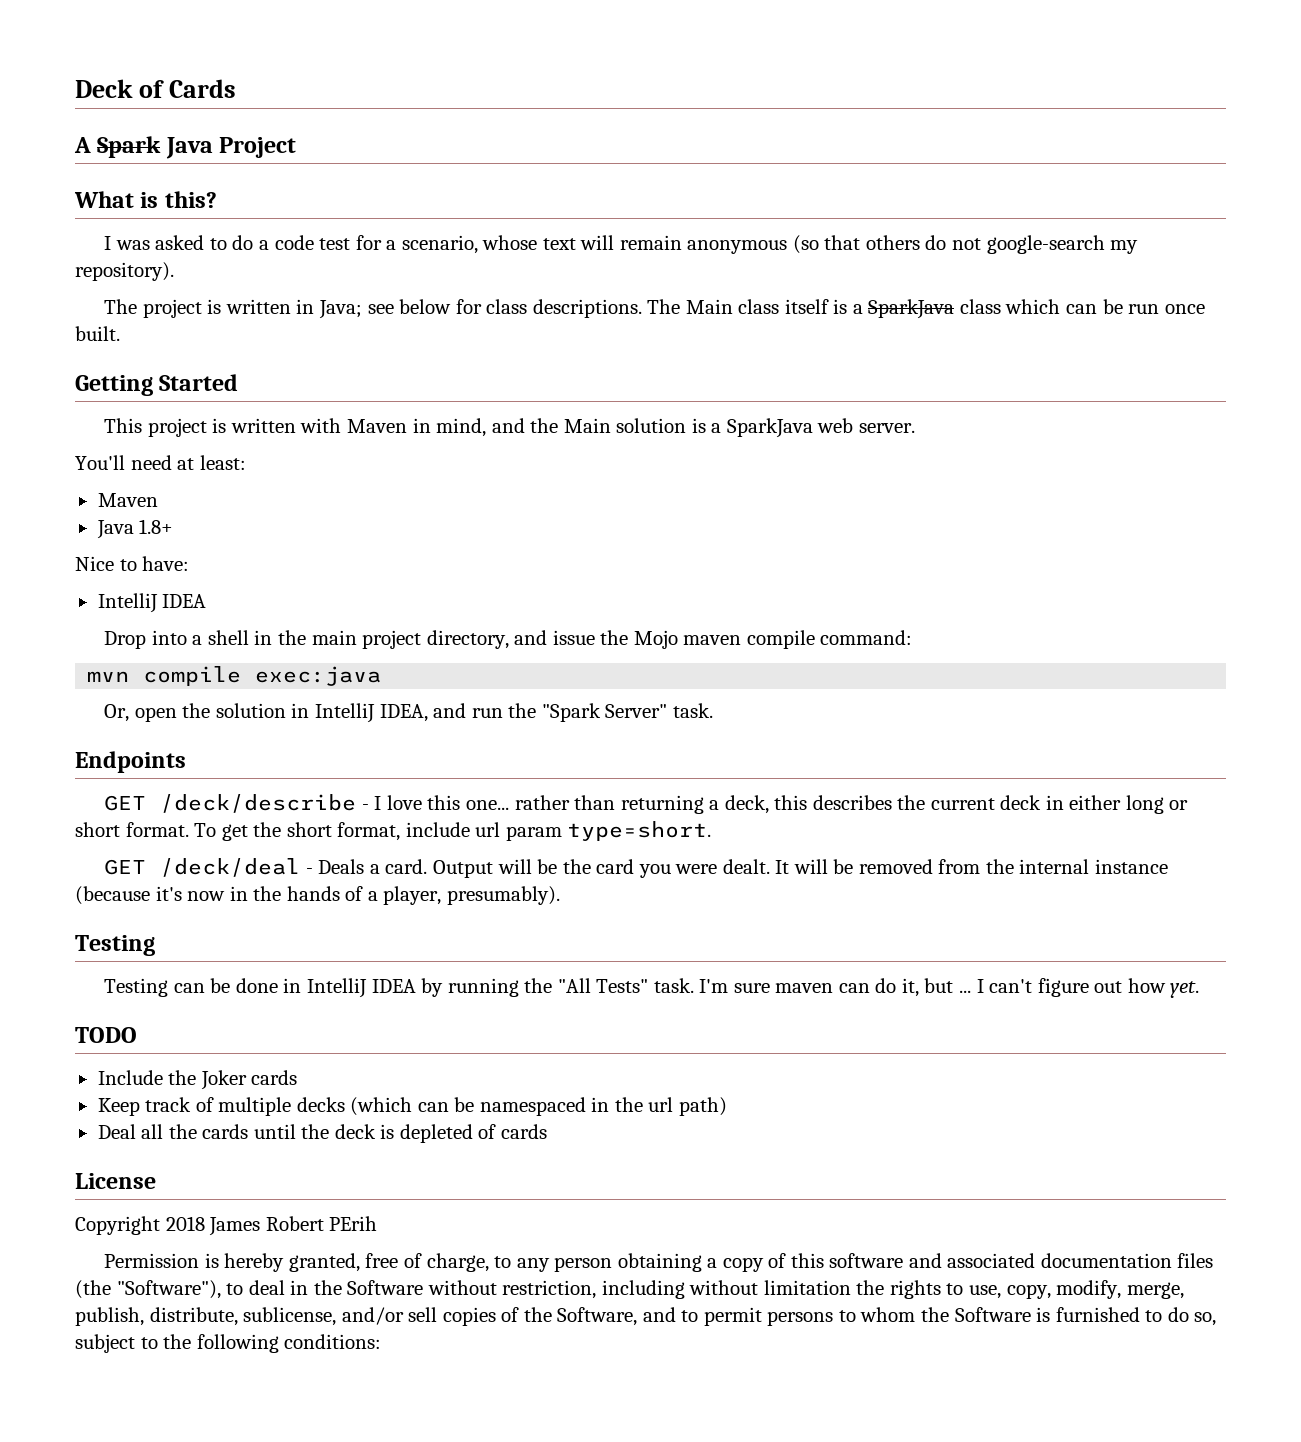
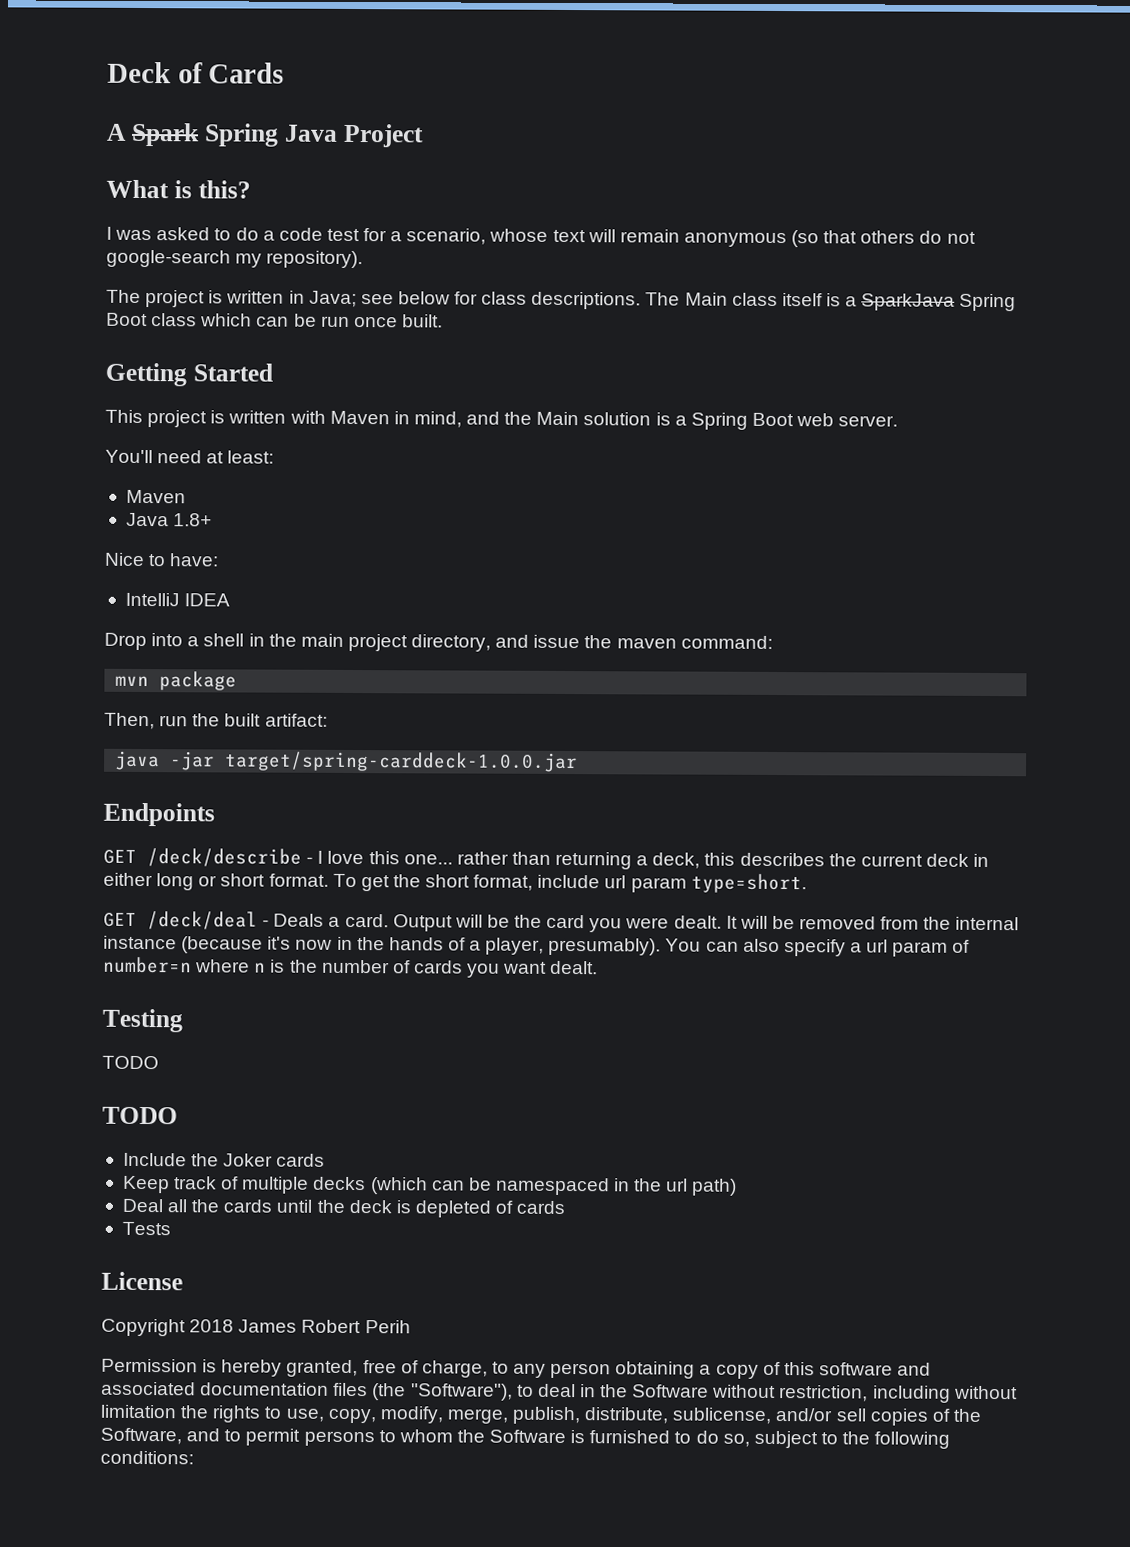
- A Spark Java Project
+ A Spark Spring Java Project
- The Main class itself is a SparkJava class which can be run once built.
+ The Main class itself is a SparkJava Spring Boot class which can be run once built.
- This project is written with Maven in mind, and the Main solution is a SparkJava web server.
+ This project is written with Maven in mind, and the Main solution is a Spring Boot web server.
- Drop into a shell in the main project directory, and issue the Mojo maven compile command:
+ Drop into a shell in the main project directory, and issue the maven command:
- mvn compile exec:java
- Or, open the solution in IntelliJ IDEA, and run the "Spark Server" task.
+ mvn package
+ Then, run the built artifact:
+ java -jar target/spring-carddeck-1.0.0.jar
- It will be removed from the internal instance (because it's now in the hands of a player, presumably).
+ It will be removed from the internal instance (because it's now in the hands of a player, presumably). You can also specify a url param of number=n where n is the number of cards you want dealt.
  Testing
- Testing can be done in IntelliJ IDEA by running the "All Tests" task. I'm sure maven can do it, but ... I can't figure out how yet.
+ TODO
+ Tests
- Copyright 2018 James Robert PErih
+ Copyright 2018 James Robert Perih

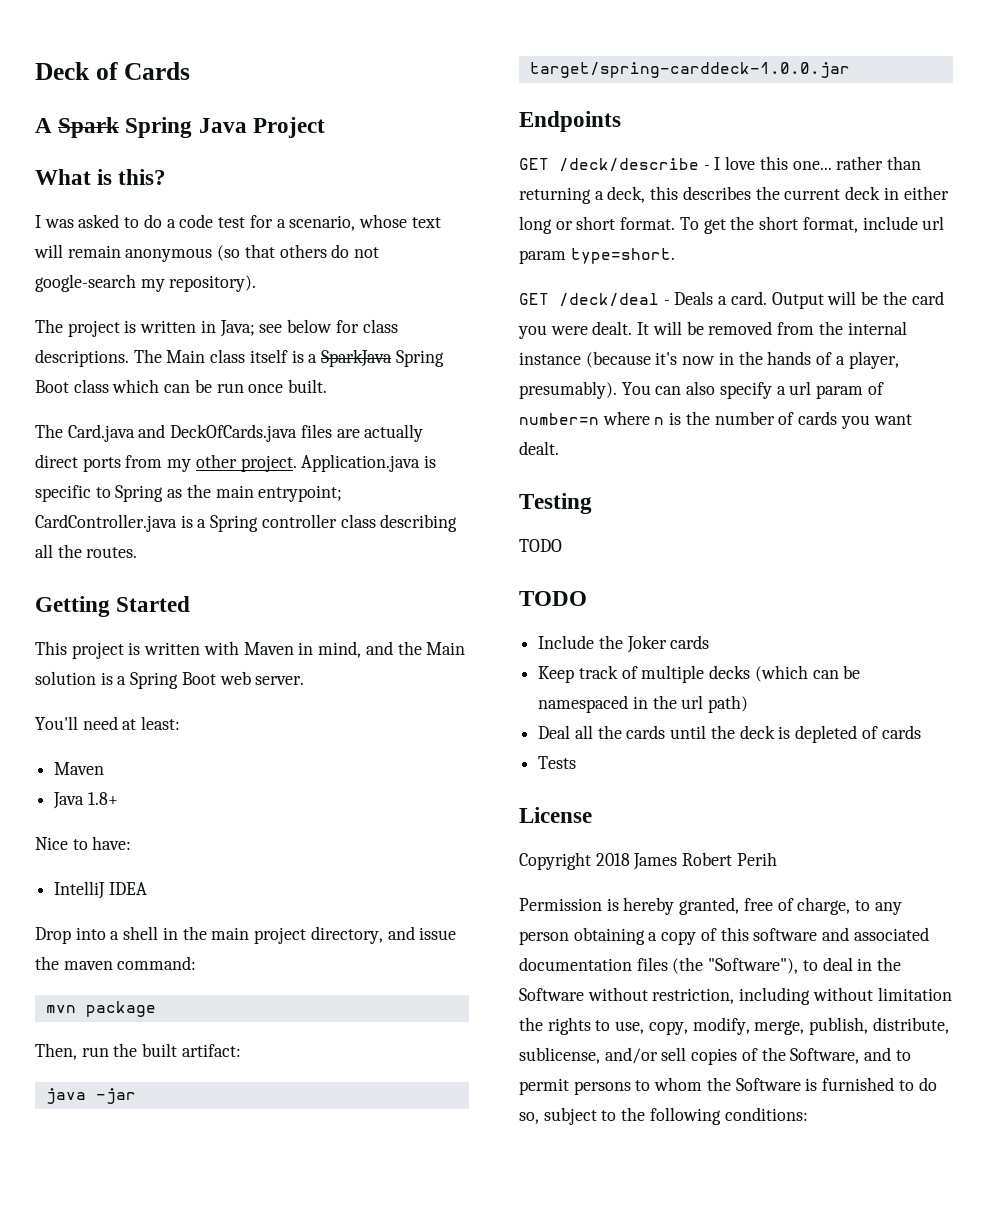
+ The Card.java and DeckOfCards.java files are actually direct ports from my other project. Application.java is specific to Spring as the main entrypoint; CardController.java is a Spring controller class describing all the routes.

